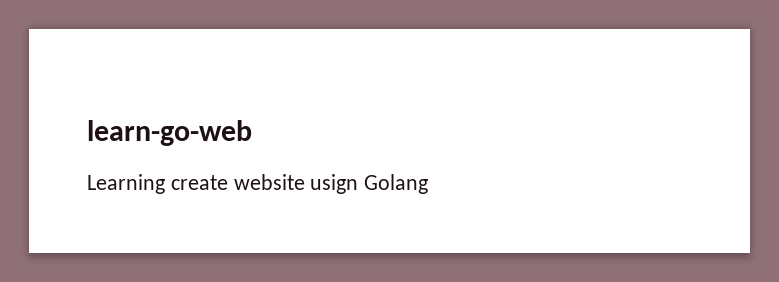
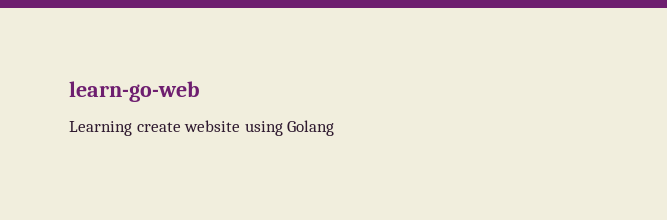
- Learning create website usign Golang
+ Learning create website using Golang

